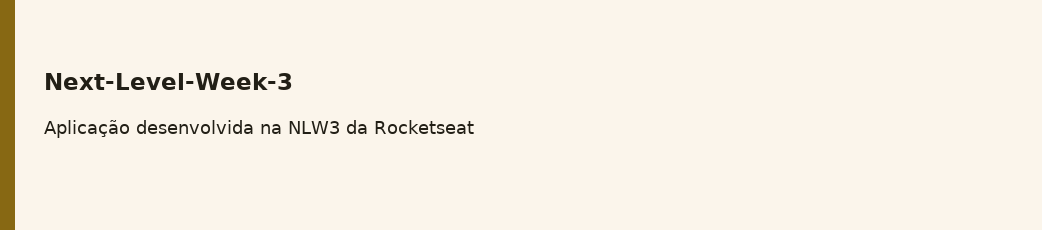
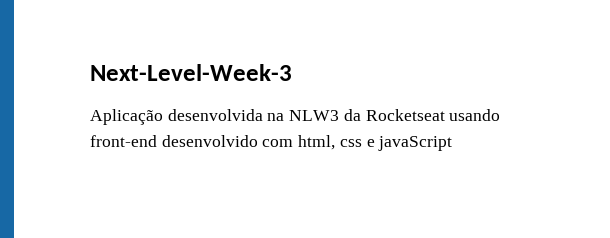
- Aplicação desenvolvida na NLW3 da Rocketseat
+ Aplicação desenvolvida na NLW3 da Rocketseat usando front-end desenvolvido com html, css e javaScript

